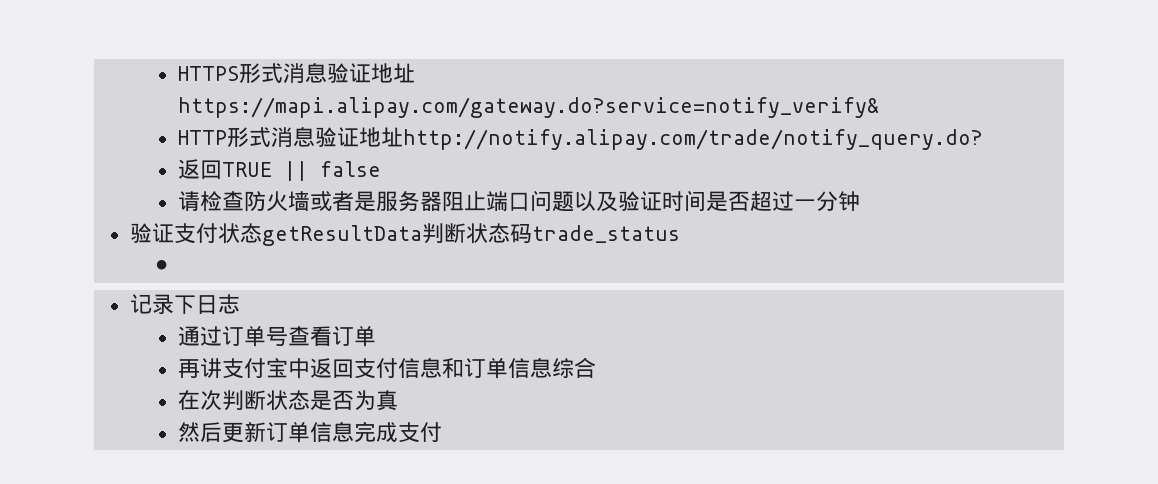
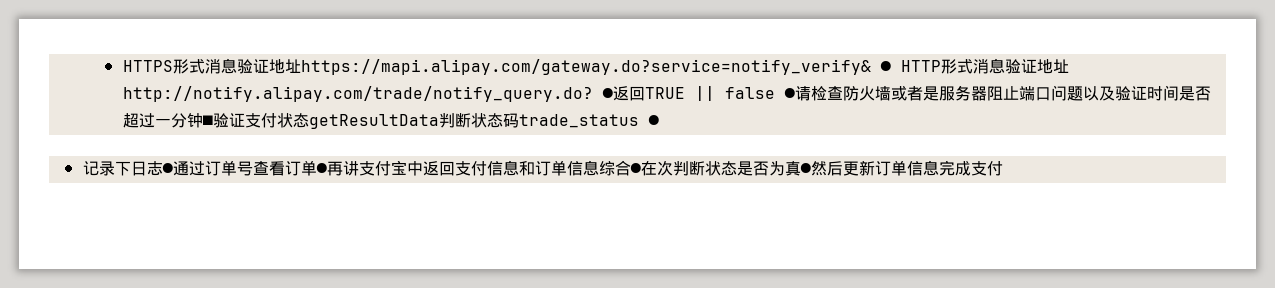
- HTTPS形式消息验证地址https://mapi.alipay.com/gateway.do?service=notify_verify&
- HTTP形式消息验证地址http://notify.alipay.com/trade/notify_query.do?
- 返回TRUE || false
- 请检查防火墙或者是服务器阻止端口问题以及验证时间是否超过一分钟
- 验证支付状态getResultData判断状态码trade_status
- ●
+ HTTPS形式消息验证地址https://mapi.alipay.com/gateway.do?service=notify_verify& ● HTTP形式消息验证地址http://notify.alipay.com/trade/notify_query.do? ●返回TRUE || false ●请检查防火墙或者是服务器阻止端口问题以及验证时间是否超过一分钟■验证支付状态getResultData判断状态码trade_status ●
- 记录下日志
- 通过订单号查看订单
- 再讲支付宝中返回支付信息和订单信息综合
- 在次判断状态是否为真
- 然后更新订单信息完成支付
+ 记录下日志●通过订单号查看订单●再讲支付宝中返回支付信息和订单信息综合●在次判断状态是否为真●然后更新订单信息完成支付

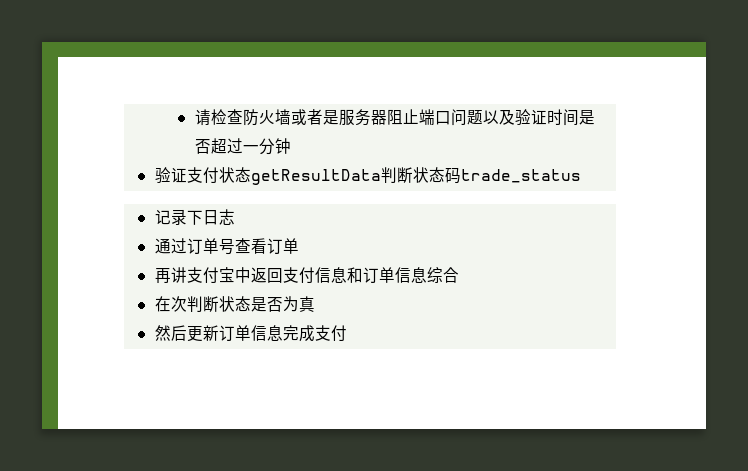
- HTTPS形式消息验证地址https://mapi.alipay.com/gateway.do?service=notify_verify& ● HTTP形式消息验证地址http://notify.alipay.com/trade/notify_query.do? ●返回TRUE || false ●请检查防火墙或者是服务器阻止端口问题以及验证时间是否超过一分钟■验证支付状态getResultData判断状态码trade_status ●
+ 请检查防火墙或者是服务器阻止端口问题以及验证时间是否超过一分钟
+ 验证支付状态getResultData判断状态码trade_status
- 记录下日志●通过订单号查看订单●再讲支付宝中返回支付信息和订单信息综合●在次判断状态是否为真●然后更新订单信息完成支付
+ 记录下日志
+ 通过订单号查看订单
+ 再讲支付宝中返回支付信息和订单信息综合
+ 在次判断状态是否为真
+ 然后更新订单信息完成支付

